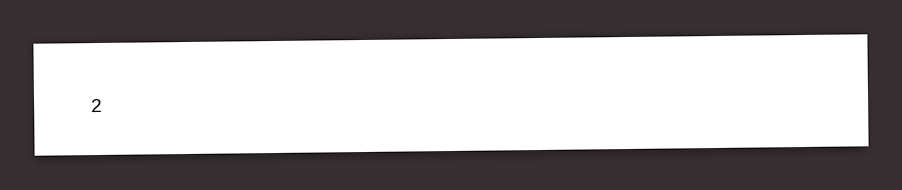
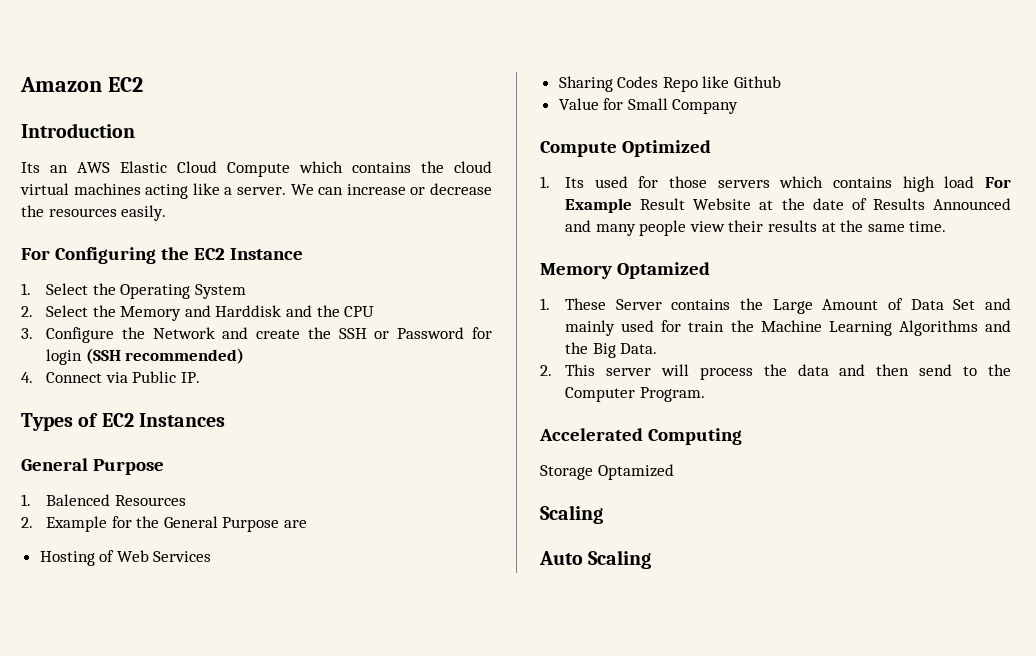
- 2
+ Amazon EC2
+ Introduction
+ Its an AWS Elastic Cloud Compute which contains the cloud virtual machines acting like a server. We can increase or decrease the resources easily.
+ For Configuring the EC2 Instance
+ 1. Select the Operating System
+ 2. Select the Memory and Harddisk and the CPU
+ 3. Configure the Network and create the SSH or Password for login (SSH recommended)
+ 4. Connect via Public IP.
+ Types of EC2 Instances
+ General Purpose
+ 1. Balenced Resources
+ 2. Example for the General Purpose are
+ Hosting of Web Services
+ Sharing Codes Repo like Github
+ Value for Small Company
+ Compute Optimized
+ 1. Its used for those servers which contains high load For Example Result Website at the date of Results Announced and many people view their results at the same time.
+ Memory Optamized
+ 1. These Server contains the Large Amount of Data Set and mainly used for train the Machine Learning Algorithms and the Big Data.
+ 2. This server will process the data and then send to the Computer Program.
+ Accelerated Computing
+ Storage Optamized
+ Scaling
+ Auto Scaling

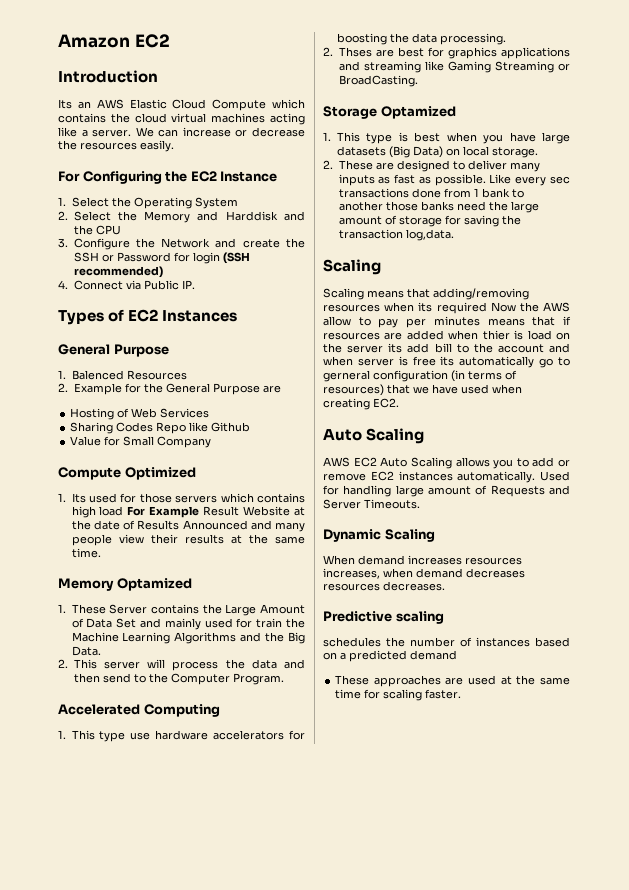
+ 1. This type use hardware accelerators for boosting the data processing.
+ 2. Thses are best for graphics applications and streaming like Gaming Streaming or BroadCasting.
  Storage Optamized
+ 1. This type is best when you have large datasets (Big Data) on local storage.
+ 2. These are designed to deliver many inputs as fast as possible. Like every sec transactions done from 1 bank to another those banks need the large amount of storage for saving the transaction log,data.
  Scaling
+ Scaling means that adding/removing resources when its required Now the AWS allow to pay per minutes means that if resources are added when thier is load on the server its add bill to the account and when server is free its automatically go to gerneral configuration (in terms of resources) that we have used when creating EC2.
  Auto Scaling
+ AWS EC2 Auto Scaling allows you to add or remove EC2 instances automatically. Used for handling large amount of Requests and Server Timeouts.
+ Dynamic Scaling
+ When demand increases resources increases, when demand decreases resources decreases.
+ Predictive scaling
+ schedules the number of instances based on a predicted demand
+ These approaches are used at the same time for scaling faster.

